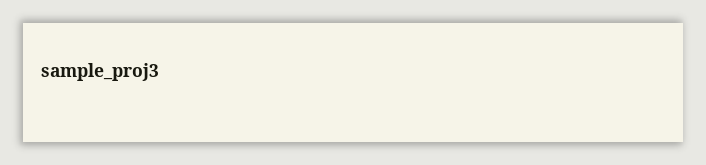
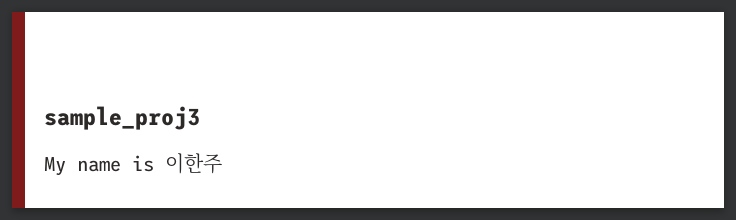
+ My name is 이한주

